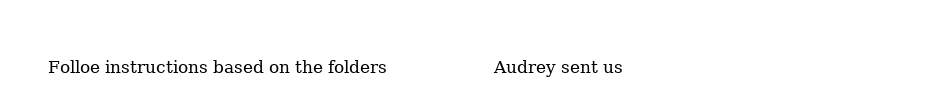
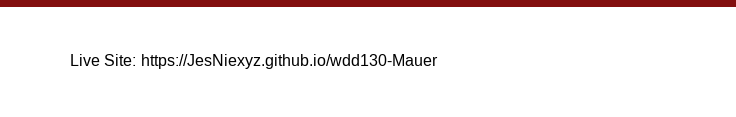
- Folloe instructions based on the folders Audrey sent us
+ Live Site: https://JesNiexyz.github.io/wdd130-Mauer

